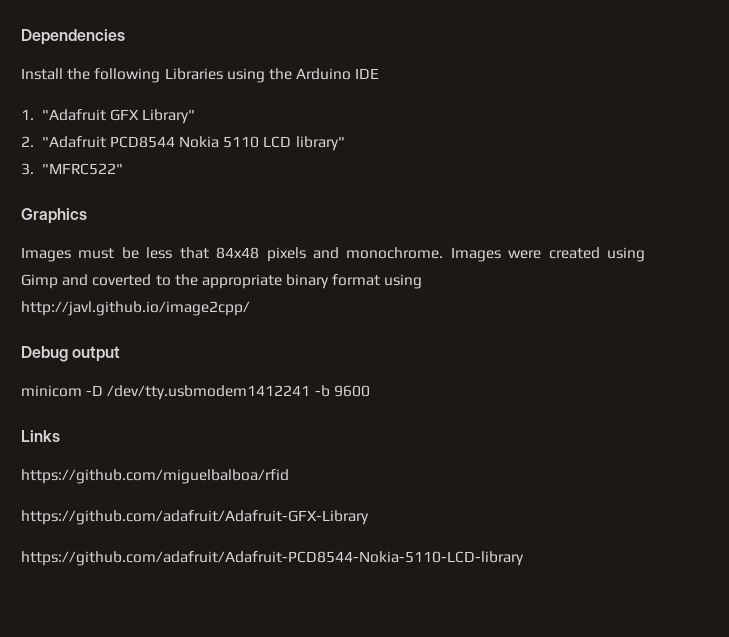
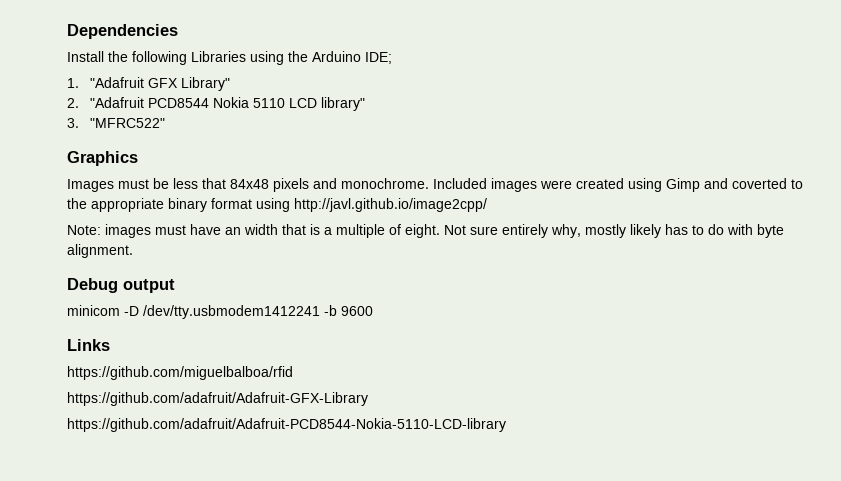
- Install the following Libraries using the Arduino IDE
+ Install the following Libraries using the Arduino IDE;
- Images were created using Gimp and coverted to the appropriate binary format using http://javl.github.io/image2cpp/
+ Included images were created using Gimp and coverted to the appropriate binary format using http://javl.github.io/image2cpp/
+ Note: images must have an width that is a multiple of eight. Not sure entirely why, mostly likely has to do with byte alignment.

